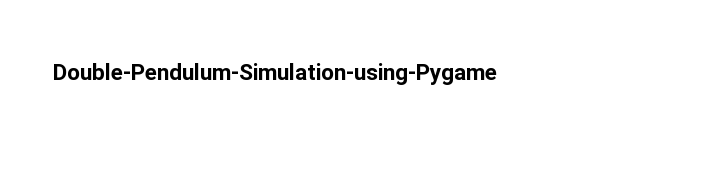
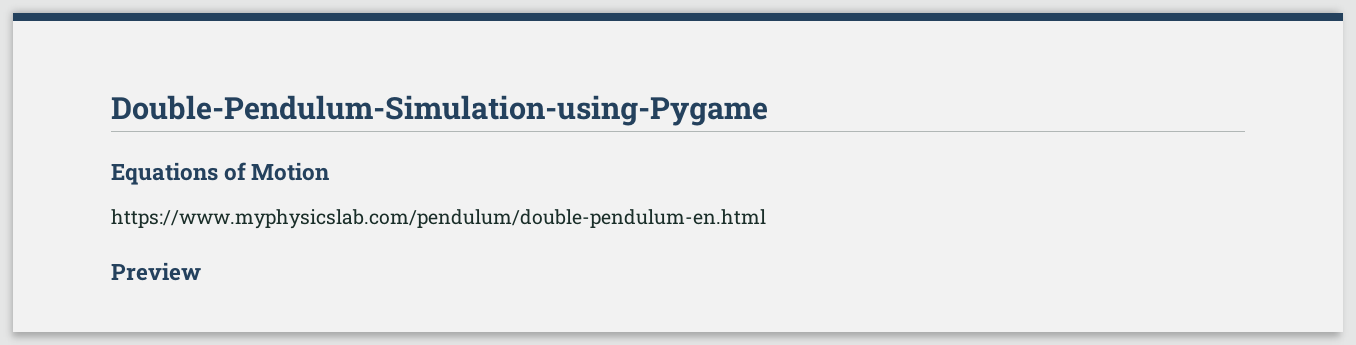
+ Equations of Motion
+ https://www.myphysicslab.com/pendulum/double-pendulum-en.html
+ Preview

